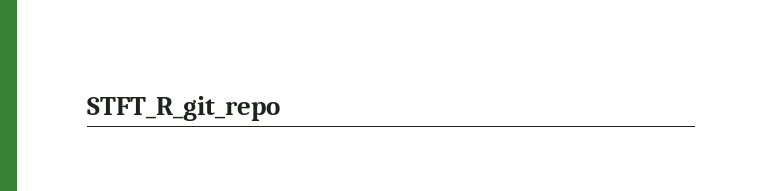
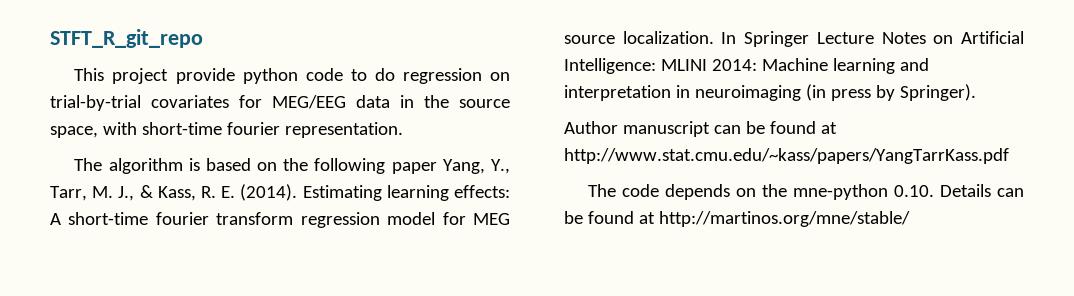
+ This project provide python code to do regression on trial-by-trial covariates for MEG/EEG data in the source space, with short-time fourier representation.
+ The algorithm is based on the following paper Yang, Y., Tarr, M. J., & Kass, R. E. (2014). Estimating learning effects: A short-time fourier transform regression model for MEG source localization. In Springer Lecture Notes on Artificial Intelligence: MLINI 2014: Machine learning and interpretation in neuroimaging (in press by Springer).
+ Author manuscript can be found at http://www.stat.cmu.edu/~kass/papers/YangTarrKass.pdf
+ The code depends on the mne-python 0.10. Details can be found at http://martinos.org/mne/stable/

